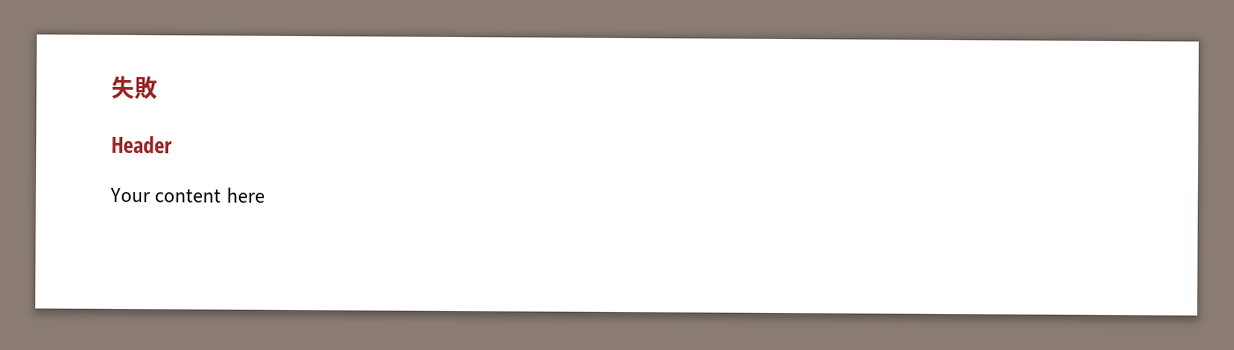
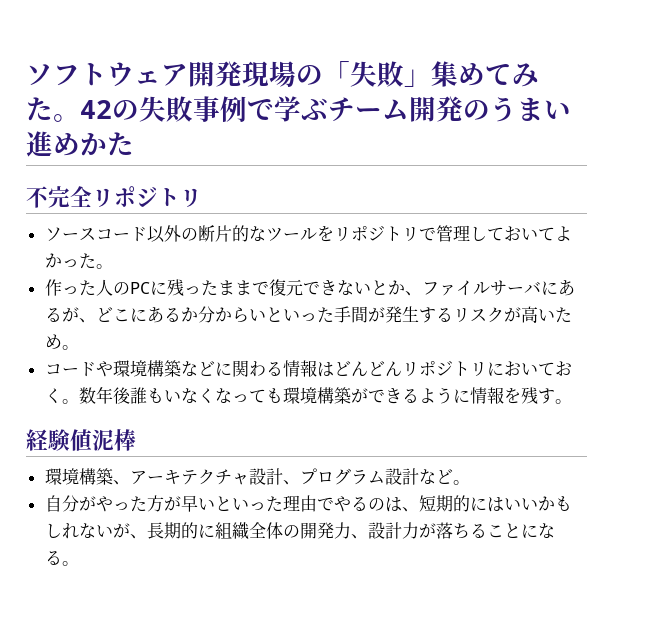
- 失敗
- Header
- Your content here
+ ソフトウェア開発現場の「失敗」集めてみた。42の失敗事例で学ぶチーム開発のうまい進めかた
+ 不完全リポジトリ
+ ソースコード以外の断片的なツールをリポジトリで管理しておいてよかった。
+ 作った人のPCに残ったままで復元できないとか、ファイルサーバにあるが、どこにあるか分からいといった手間が発生するリスクが高いため。
+ コードや環境構築などに関わる情報はどんどんリポジトリにおいておく。数年後誰もいなくなっても環境構築ができるように情報を残す。
+ 経験値泥棒
+ 環境構築、アーキテクチャ設計、プログラム設計など。
+ 自分がやった方が早いといった理由でやるのは、短期的にはいいかもしれないが、長期的に組織全体の開発力、設計力が落ちることになる。

